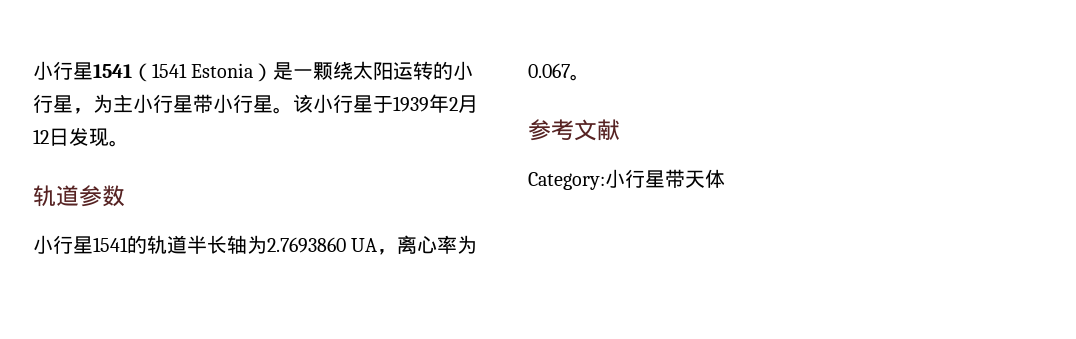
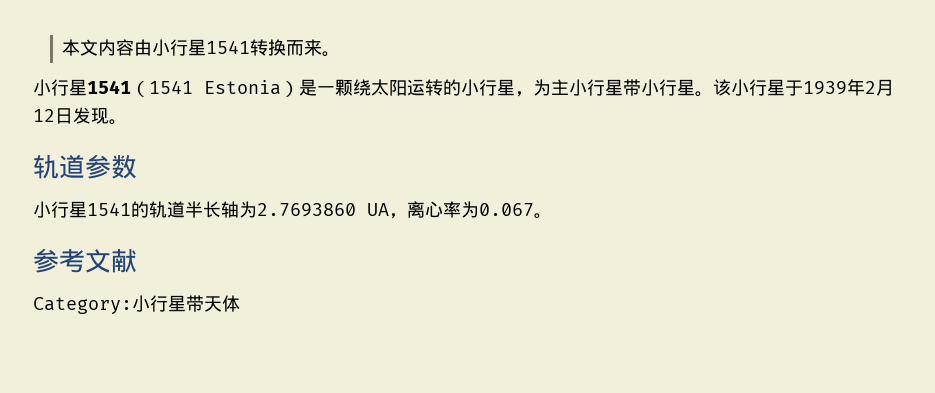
+ 本文内容由小行星1541转换而来。

